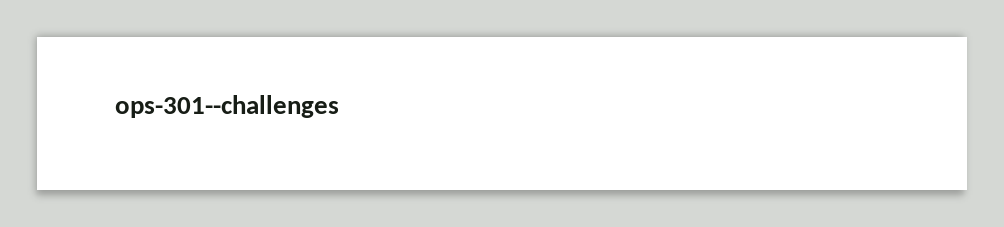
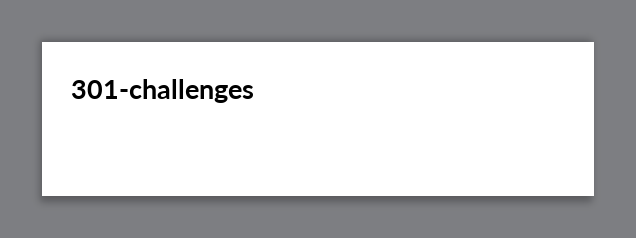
- ops-301--challenges
+ 301-challenges

